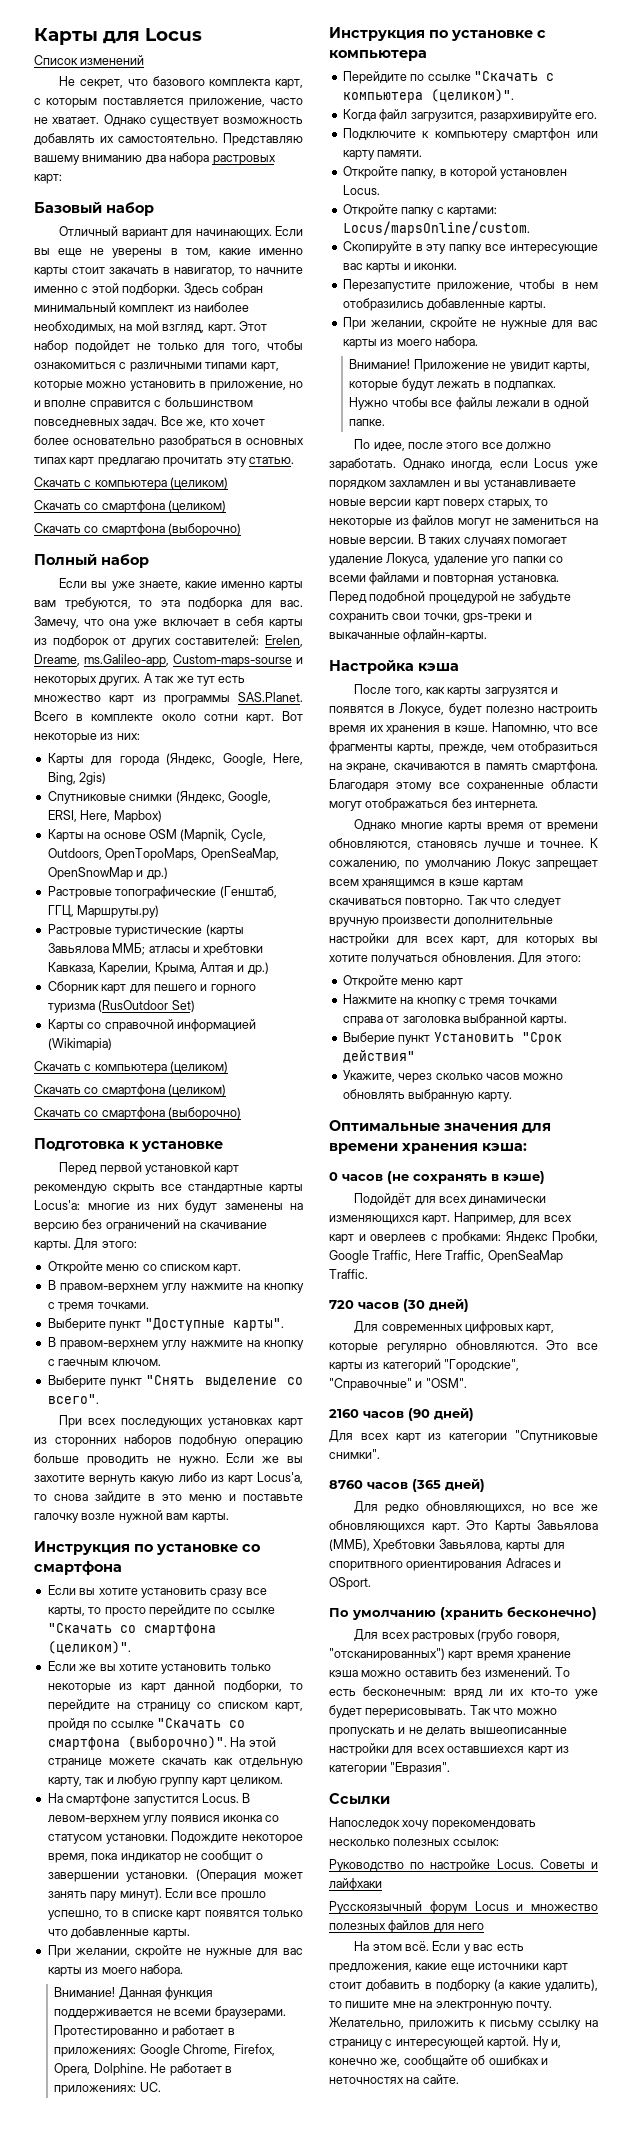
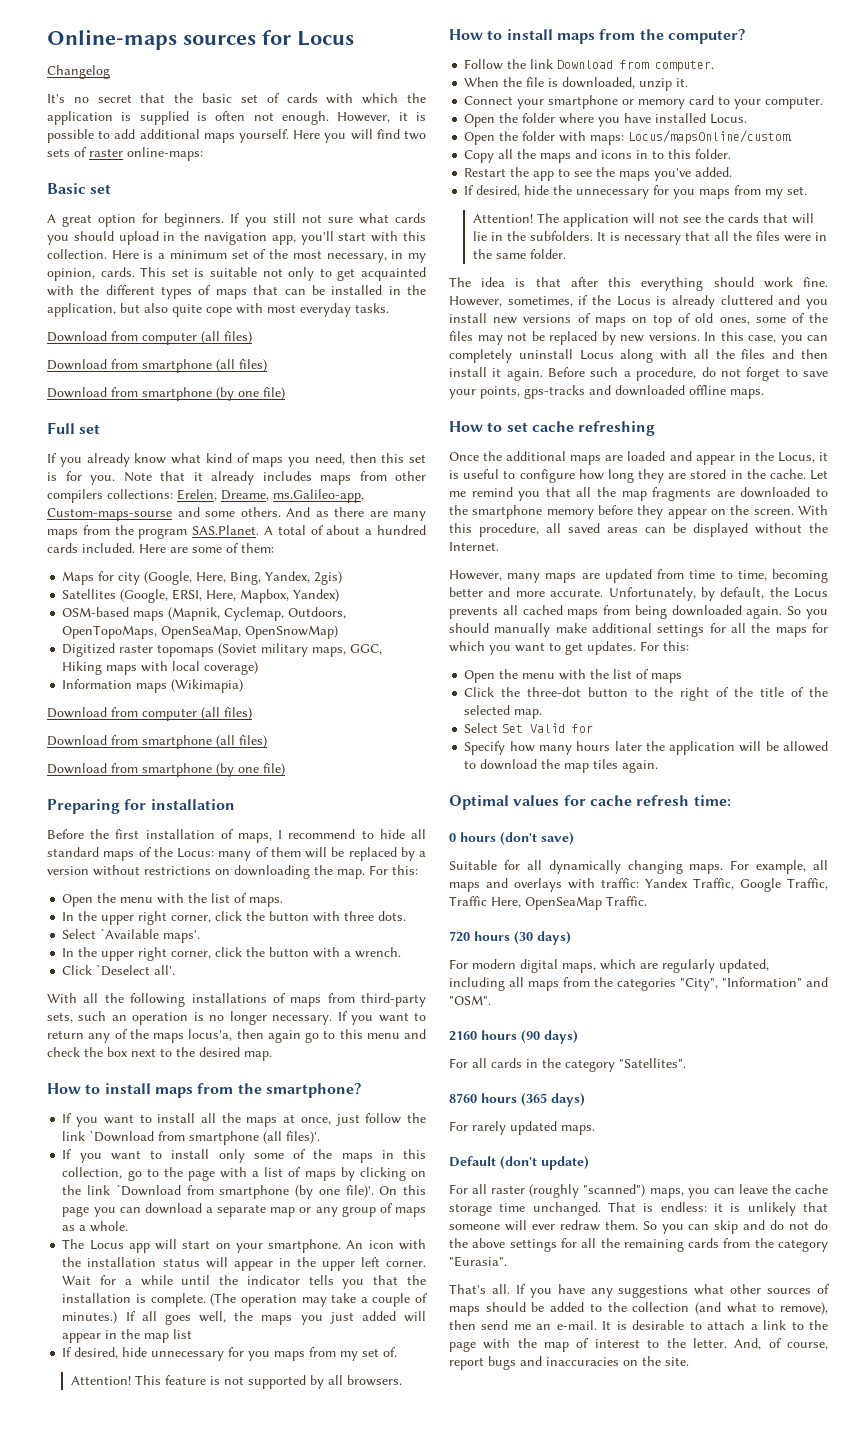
- Карты для Locus
- Список изменений
- Не секрет, что базового комплекта карт, с которым поставляется приложение, часто не хватает. Однако существует возможность добавлять их самостоятельно. Представляю вашему вниманию два набора растровых карт:
- Базовый набор
- Отличный вариант для начинающих. Если вы еще не уверены в том, какие именно карты стоит закачать в навигатор, то начните именно с этой подборки. Здесь собран минимальный комплект из наиболее необходимых, на мой взгляд, карт. Этот набор подойдет не только для того, чтобы ознакомиться с различными типами карт, которые можно установить в приложение, но и вполне справится с большинством повседневных задач. Все же, кто хочет более основательно разобраться в основных типах карт предлагаю прочитать эту статью.
- Скачать с компьютера (целиком)
- Скачать со смартфона (целиком)
- Скачать со смартфона (выборочно)
- Полный набор
- Если вы уже знаете, какие именно карты вам требуются, то эта подборка для вас. Замечу, что она уже включает в себя карты из подборок от других составителей: Erelen, Dreame, ms.Galileo-app, Custom-maps-sourse и некоторых других. А так же тут есть множество карт из программы SAS.Planet. Всего в комплекте около сотни карт. Вот некоторые из них:
- Карты для города (Яндекс, Google, Here, Bing, 2gis)
+ Online-maps sources for Locus
+ Changelog
+ It's no secret that the basic set of cards with which the application is supplied is often not enough. However, it is possible to add additional maps yourself. Here you will find two sets of raster online-maps:
+ Basic set
+ A great option for beginners. If you still not sure what cards you should upload in the navigation app, you'll start with this collection. Here is a minimum set of the most necessary, in my opinion, cards. This set is suitable not only to get acquainted with the different types of maps that can be installed in the application, but also quite cope with most everyday tasks.
+ Download from computer (all files)
+ Download from smartphone (all files)
+ Download from smartphone (by one file)
+ Full set
+ If you already know what kind of maps you need, then this set is for you. Note that it already includes maps from other compilers collections: Erelen, Dreame, ms.Galileo-app, Custom-maps-sourse and some others. And as there are many maps from the program SAS.Planet. A total of about a hundred cards included. Here are some of them:
+ Maps for city (Google, Here, Bing, Yandex, 2gis)
- Спутниковые снимки (Яндекс, Google, ERSI, Here, Mapbox)
- Карты на основе OSM (Mapnik, Cycle, Outdoors, OpenTopoMaps, OpenSeaMap, OpenSnowMap и др.)
- Растровые топографические (Генштаб, ГГЦ, Маршруты.ру)
- Растровые туристические (карты Завьялова ММБ; атласы и хребтовки Кавказа, Карелии, Крыма, Алтая и др.)
- Сборник карт для пешего и горного туризма (RusOutdoor Set)
- Карты со справочной информацией (Wikimapia)
- Скачать с компьютера (целиком)
- Скачать со смартфона (целиком)
- Скачать со смартфона (выборочно)
- Подготовка к установке
- Перед первой установкой карт рекомендую скрыть все стандартные карты Locus'a: многие из них будут заменены на версию без ограничений на скачивание карты. Для этого:
- Откройте меню со списком карт.
- В правом-верхнем углу нажмите на кнопку с тремя точками.
- Выберите пункт "Доступные карты".
- В правом-верхнем углу нажмите на кнопку с гаечным ключом.
- Выберите пункт "Снять выделение со всего".
- При всех последующих установках карт из сторонних наборов подобную операцию больше проводить не нужно. Если же вы захотите вернуть какую либо из карт Locus'а, то снова зайдите в это меню и поставьте галочку возле нужной вам карты.
- Инструкция по установке со смартфона
- Если вы хотите установить сразу все карты, то просто перейдите по ссылке "Скачать со смартфона (целиком)".
- Если же вы хотите установить только некоторые из карт данной подборки, то перейдите на страницу со списком карт, пройдя по ссылке "Скачать со смартфона (выборочно)". На этой странице можете скачать как отдельную карту, так и любую группу карт целиком.
- На смартфоне запустится Locus. В левом-верхнем углу появися иконка со статусом установки. Подождите некоторое время, пока индикатор не сообщит о завершении установки. (Операция может занять пару минут). Если все прошло успешно, то в списке карт появятся только что добавленные карты.
- При желании, скройте не нужные для вас карты из моего набора.
- Внимание! Данная функция поддерживается не всеми браузерами. Протестированно и работает в приложениях: Google Chrome, Firefox, Opera, Dolphine. Не работает в приложениях: UC.
- Инструкция по установке с компьютера
- Перейдите по ссылке "Скачать с компьютера (целиком)".
- Когда файл загрузится, разархивируйте его.
- Подключите к компьютеру смартфон или карту памяти.
- Откройте папку, в которой установлен Locus.
- Откройте папку с картами: Locus/mapsOnline/custom.
- Скопируйте в эту папку все интересующие вас карты и иконки.
- Перезапустите приложение, чтобы в нем отобразились добавленные карты.
- При желании, скройте не нужные для вас карты из моего набора.
- Внимание! Приложение не увидит карты, которые будут лежать в подпапках. Нужно чтобы все файлы лежали в одной папке.
- По идее, после этого все должно заработать. Однако иногда, если Locus уже порядком захламлен и вы устанавливаете новые версии карт поверх старых, то некоторые из файлов могут не замениться на новые версии. В таких случаях помогает удаление Локуса, удаление уго папки со всеми файлами и повторная установка. Перед подобной процедурой не забудьте сохранить свои точки, gps-треки и выкачанные офлайн-карты.
- Настройка кэша
- После того, как карты загрузятся и появятся в Локусе, будет полезно настроить время их хранения в кэше. Напомню, что все фрагменты карты, прежде, чем отобразиться на экране, скачиваются в память смартфона. Благодаря этому все сохраненные области могут отображаться без интернета.
- Однако многие карты время от времени обновляются, становясь лучше и точнее. К сожалению, по умолчанию Локус запрещает всем хранящимся в кэше картам скачиваться повторно. Так что следует вручную произвести дополнительные настройки для всех карт, для которых вы хотите получаться обновления. Для этого:
- Откройте меню карт
- Нажмите на кнопку с тремя точками справа от заголовка выбранной карты.
- Выберие пункт Установить "Срок действия"
- Укажите, через сколько часов можно обновлять выбранную карту.
- Оптимальные значения для времени хранения кэша:
- 0 часов (не сохранять в кэше)
- Подойдёт для всех динамически изменяющихся карт. Например, для всех карт и оверлеев с пробками: Яндекс Пробки, Google Traffic, Here Traffic, OpenSeaMap Traffic.
- 720 часов (30 дней)
- Для современных цифровых карт, которые регулярно обновляются. Это все карты из категорий "Городские", "Справочные" и "OSM".
- 2160 часов (90 дней)
- Для всех карт из категории "Спутниковые снимки".
- 8760 часов (365 дней)
- Для редко обновляющихся, но все же обновляющихся карт. Это Карты Завьялова (ММБ), Хребтовки Завьялова, карты для споритвного ориентирования Adraces и OSport.
- По умолчанию (хранить бесконечно)
- Для всех растровых (грубо говоря, "отсканированных") карт время хранение кэша можно оставить без изменений. То есть бесконечным: вряд ли их кто-то уже будет перерисовывать. Так что можно пропускать и не делать вышеописанные настройки для всех оставшиехся карт из категории "Евразия".
- Ссылки
- Напоследок хочу порекомендовать несколько полезных ссылок:
- Руководство по настройке Locus. Советы и лайфхаки
- Русскоязычный форум Locus и множество полезных файлов для него
- На этом всё. Если у вас есть предложения, какие еще источники карт стоит добавить в подборку (а какие удалить), то пишите мне на электронную почту. Желательно, приложить к письму ссылку на страницу с интересующей картой. Ну и, конечно же, сообщайте об ошибках и неточностях на сайте.
+ Satellites (Google, ERSI, Here, Mapbox, Yandex)
+ OSM-based maps (Mapnik, Cyclemap, Outdoors, OpenTopoMaps, OpenSeaMap, OpenSnowMap)
+ Digitized raster topomaps (Soviet military maps, GGC, Hiking maps with local coverage)
+ Information maps (Wikimapia)
+ Download from computer (all files)
+ Download from smartphone (all files)
+ Download from smartphone (by one file)
+ Preparing for installation
+ Before the first installation of maps, I recommend to hide all standard maps of the Locus: many of them will be replaced by a version without restrictions on downloading the map. For this:
+ Open the menu with the list of maps.
+ In the upper right corner, click the button with three dots.
+ Select `Available maps'.
+ In the upper right corner, click the button with a wrench.
+ Click `Deselect all'.
+ With all the following installations of maps from third-party sets, such an operation is no longer necessary. If you want to return any of the maps locus'a, then again go to this menu and check the box next to the desired map.
+ How to install maps from the smartphone?
+ If you want to install all the maps at once, just follow the link `Download from smartphone (all files)'.
+ If you want to install only some of the maps in this collection, go to the page with a list of maps by clicking on the link `Download from smartphone (by one file)'. On this page you can download a separate map or any group of maps as a whole.
+ The Locus app will start on your smartphone. An icon with the installation status will appear in the upper left corner. Wait for a while until the indicator tells you that the installation is complete. (The operation may take a couple of minutes.) If all goes well, the maps you just added will appear in the map list
+ If desired, hide unnecessary for you maps from my set of.
+ Attention! This feature is not supported by all browsers.
+ How to install maps from the computer?
+ Follow the link Download from computer.
+ When the file is downloaded, unzip it.
+ Connect your smartphone or memory card to your computer.
+ Open the folder where you have installed Locus.
+ Open the folder with maps: Locus/mapsOnline/custom.
+ Copy all the maps and icons in to this folder.
+ Restart the app to see the maps you've added.
+ If desired, hide the unnecessary for you maps from my set.
+ Attention! The application will not see the cards that will lie in the subfolders. It is necessary that all the files were in the same folder.
+ The idea is that after this everything should work fine. However, sometimes, if the Locus is already cluttered and you install new versions of maps on top of old ones, some of the files may not be replaced by new versions. In this case, you can completely uninstall Locus along with all the files and then install it again. Before such a procedure, do not forget to save your points, gps-tracks and downloaded offline maps.
+ How to set cache refreshing
+ Once the additional maps are loaded and appear in the Locus, it is useful to configure how long they are stored in the cache. Let me remind you that all the map fragments are downloaded to the smartphone memory before they appear on the screen. With this procedure, all saved areas can be displayed without the Internet.
+ However, many maps are updated from time to time, becoming better and more accurate. Unfortunately, by default, the Locus prevents all cached maps from being downloaded again. So you should manually make additional settings for all the maps for which you want to get updates. For this:
+ Open the menu with the list of maps
+ Click the three-dot button to the right of the title of the selected map.
+ Select Set Valid for
+ Specify how many hours later the application will be allowed to download the map tiles again.
+ Optimal values for cache refresh time:
+ 0 hours (don't save)
+ Suitable for all dynamically changing maps. For example, all maps and overlays with traffic: Yandex Traffic, Google Traffic, Traffic Here, OpenSeaMap Traffic.
+ 720 hours (30 days)
+ For modern digital maps, which are regularly updated, including all maps from the categories "City", "Information" and "OSM".
+ 2160 hours (90 days)
+ For all cards in the category "Satellites".
+ 8760 hours (365 days)
+ For rarely updated maps.
+ Default (don't update)
+ For all raster (roughly "scanned") maps, you can leave the cache storage time unchanged. That is endless: it is unlikely that someone will ever redraw them. So you can skip and do not do the above settings for all the remaining cards from the category "Eurasia".
+ That's all. If you have any suggestions what other sources of maps should be added to the collection (and what to remove), then send me an e-mail. It is desirable to attach a link to the page with the map of interest to the letter. And, of course, report bugs and inaccuracies on the site.

